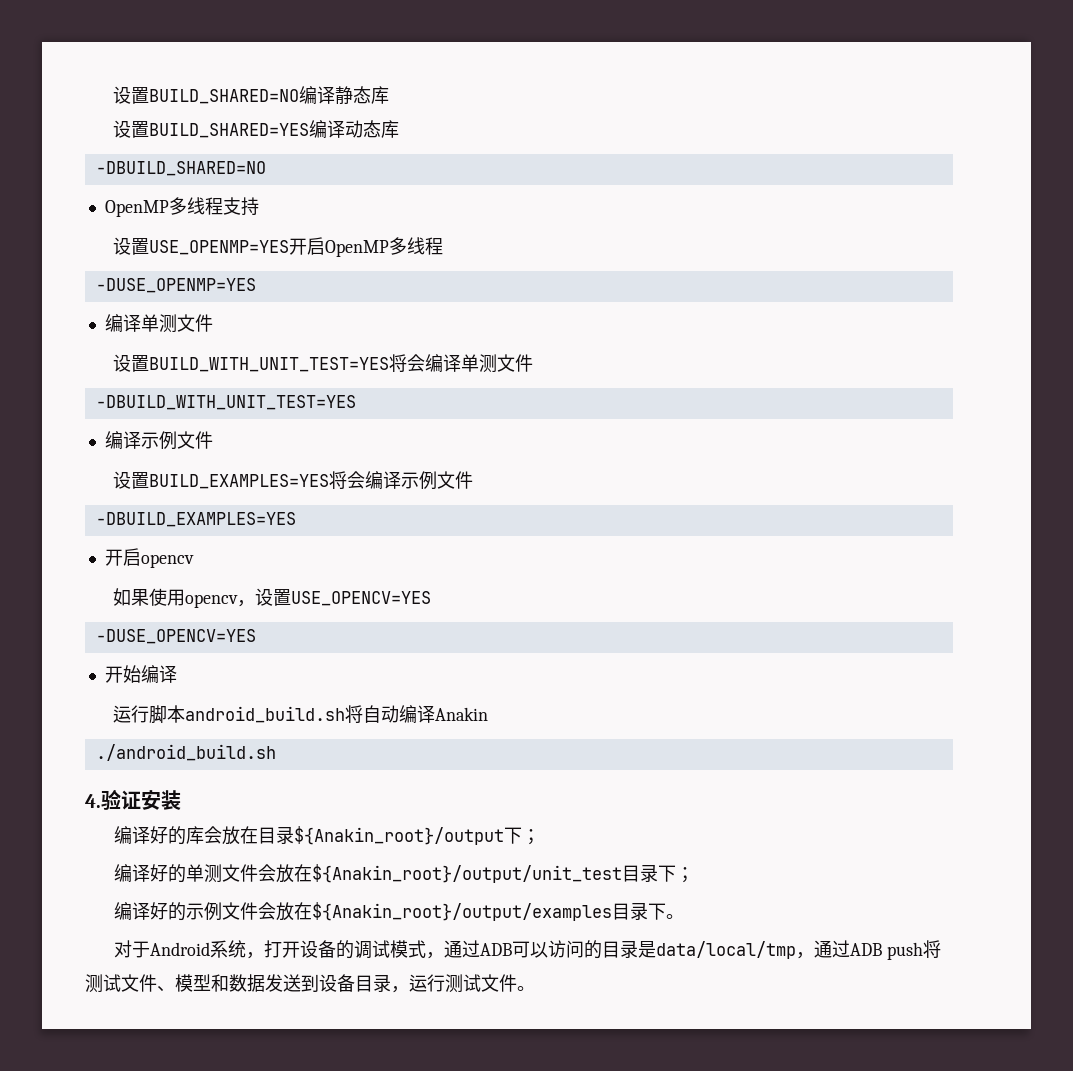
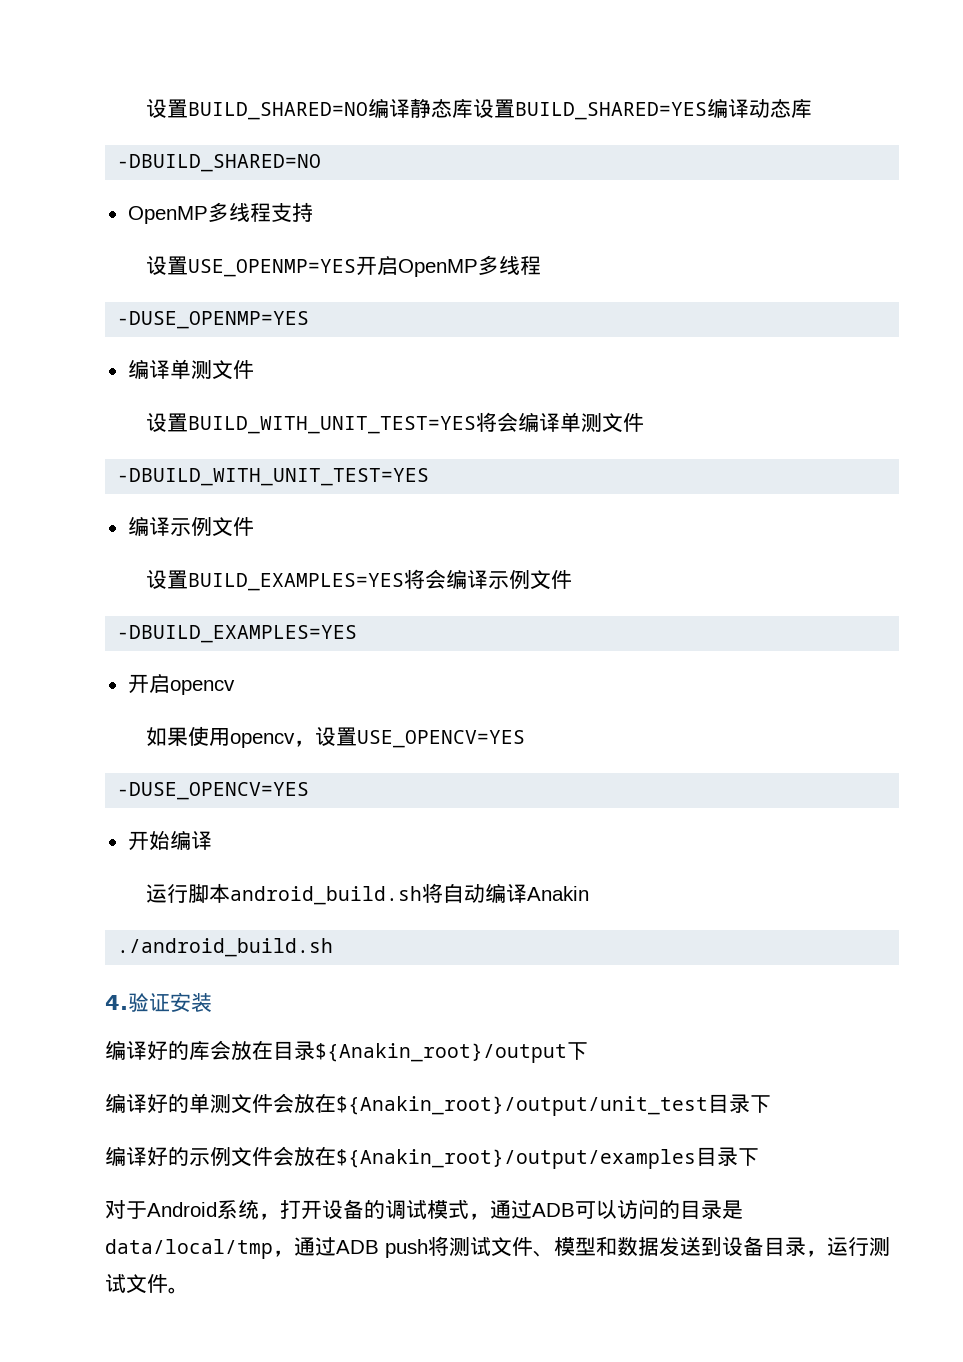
- 设置BUILD_SHARED=NO编译静态库
- 设置BUILD_SHARED=YES编译动态库
+ 设置BUILD_SHARED=NO编译静态库设置BUILD_SHARED=YES编译动态库
- 编译好的库会放在目录${Anakin_root}/output下；
+ 编译好的库会放在目录${Anakin_root}/output下
- 编译好的单测文件会放在${Anakin_root}/output/unit_test目录下；
+ 编译好的单测文件会放在${Anakin_root}/output/unit_test目录下
- 编译好的示例文件会放在${Anakin_root}/output/examples目录下。
+ 编译好的示例文件会放在${Anakin_root}/output/examples目录下

